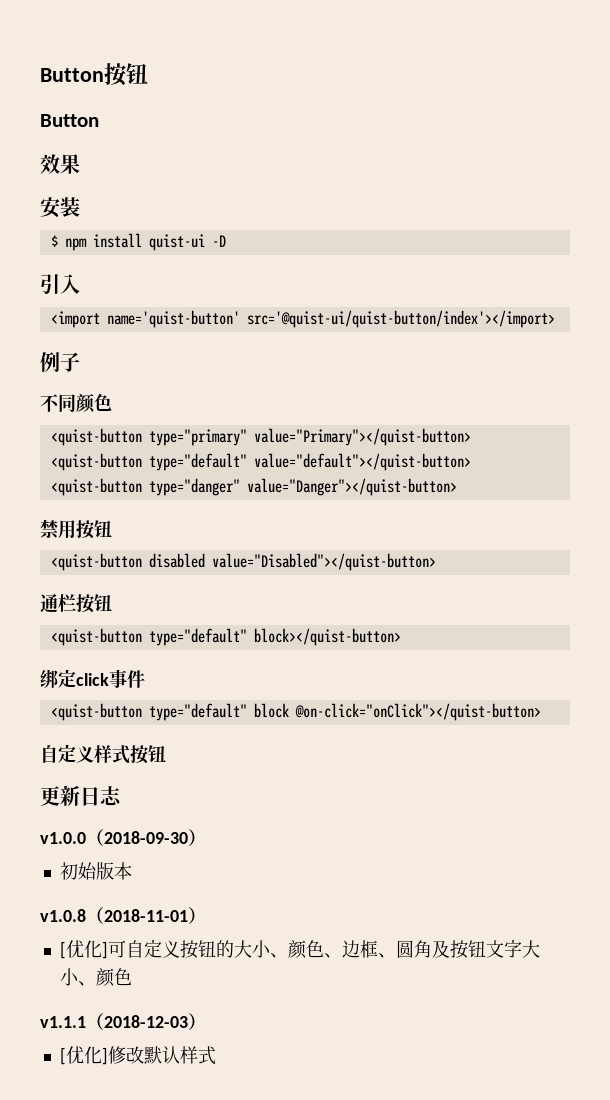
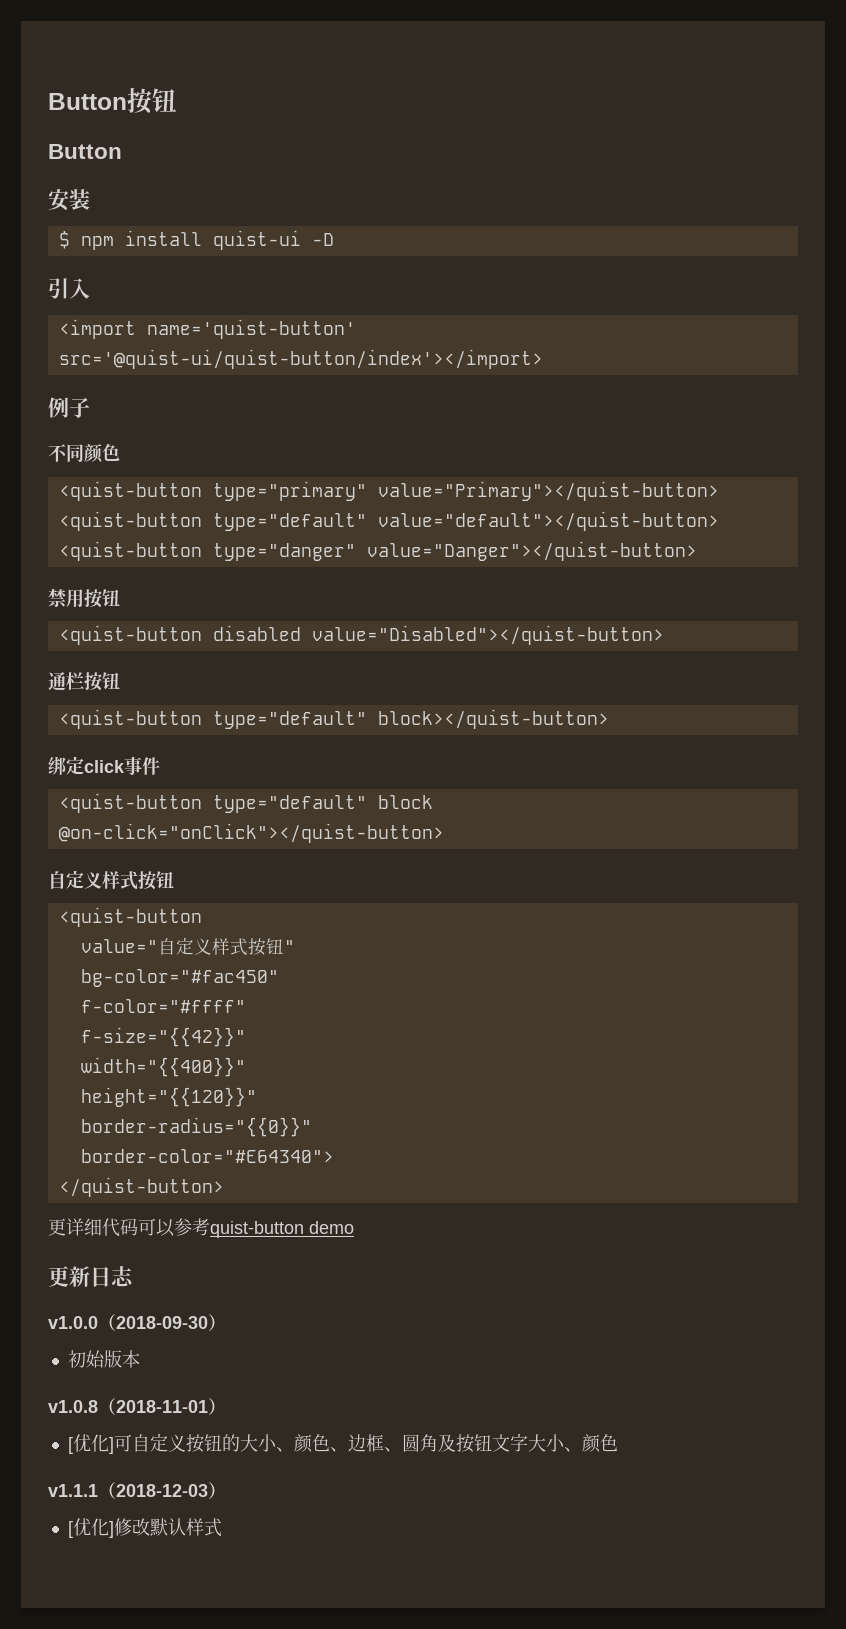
- 效果
  <quist-button type="default" block @on-click="onClick"></quist-button>
  自定义样式按钮
+ <quist-button
+ value="自定义样式按钮"
+ bg-color="#fac450"
+ f-color="#ffff"
+ f-size="{{42}}"
+ width="{{400}}"
+ height="{{120}}"
+ border-radius="{{0}}"
+ border-color="#E64340">
+ </quist-button>
+ 更详细代码可以参考quist-button demo

